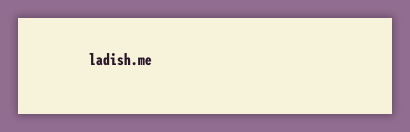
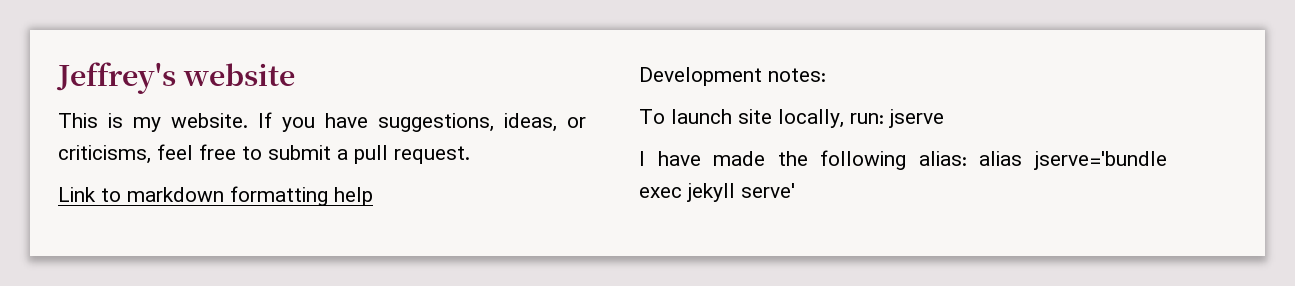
- ladish.me
+ Jeffrey's website
+ This is my website. If you have suggestions, ideas, or criticisms, feel free to submit a pull request.
+ Link to markdown formatting help
+ Development notes:
+ To launch site locally, run: jserve
+ I have made the following alias: alias jserve='bundle exec jekyll serve'

